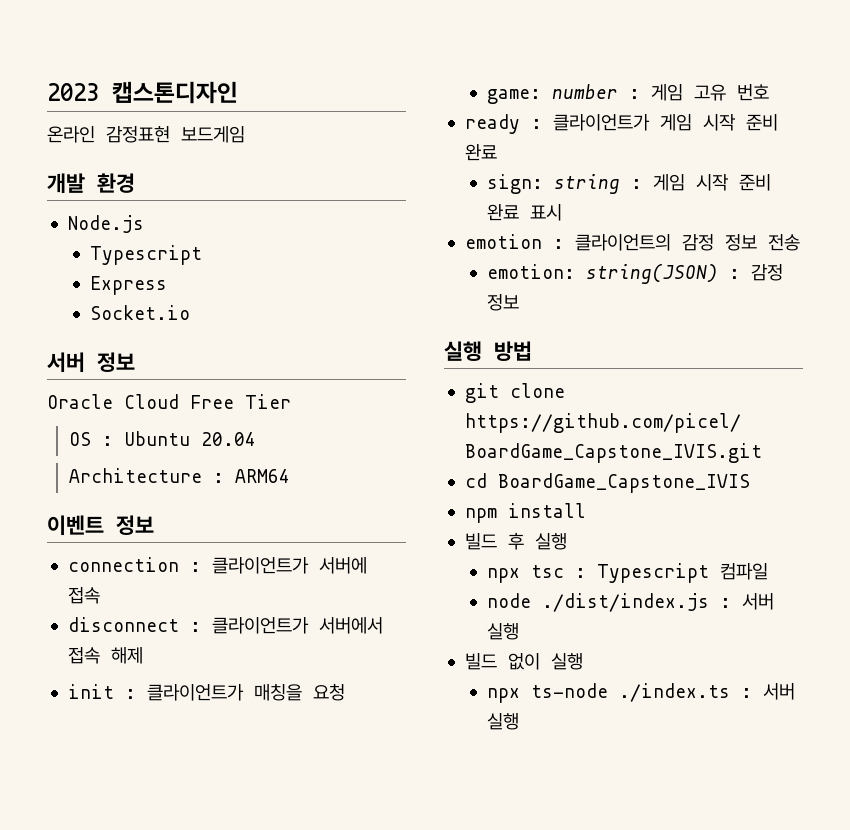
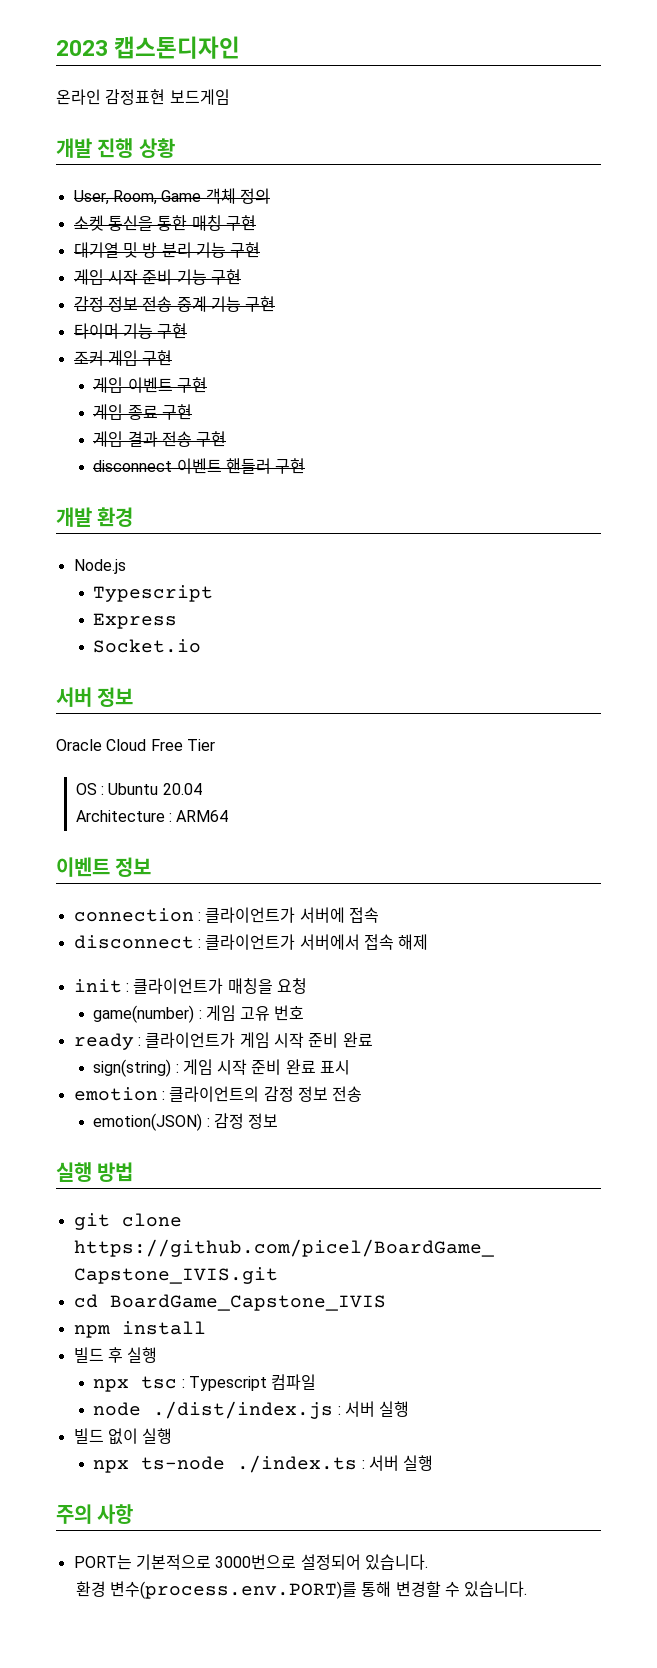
+ 개발 진행 상황
+ User, Room, Game 객체 정의
+ 소켓 통신을 통한 매칭 구현
+ 대기열 및 방 분리 기능 구현
+ 게임 시작 준비 기능 구현
+ 감정 정보 전송 중계 기능 구현
+ 타이머 기능 구현
+ 조커 게임 구현
+ 게임 이벤트 구현
+ 게임 종료 구현
+ 게임 결과 전송 구현
+ disconnect 이벤트 핸들러 구현
- game: number : 게임 고유 번호
+ game(number) : 게임 고유 번호
- sign: string : 게임 시작 준비 완료 표시
+ sign(string) : 게임 시작 준비 완료 표시
- emotion: string(JSON) : 감정 정보
+ emotion(JSON) : 감정 정보
+ 주의 사항
+ PORT는 기본적으로 3000번으로 설정되어 있습니다.
+ 환경 변수(process.env.PORT)를 통해 변경할 수 있습니다.

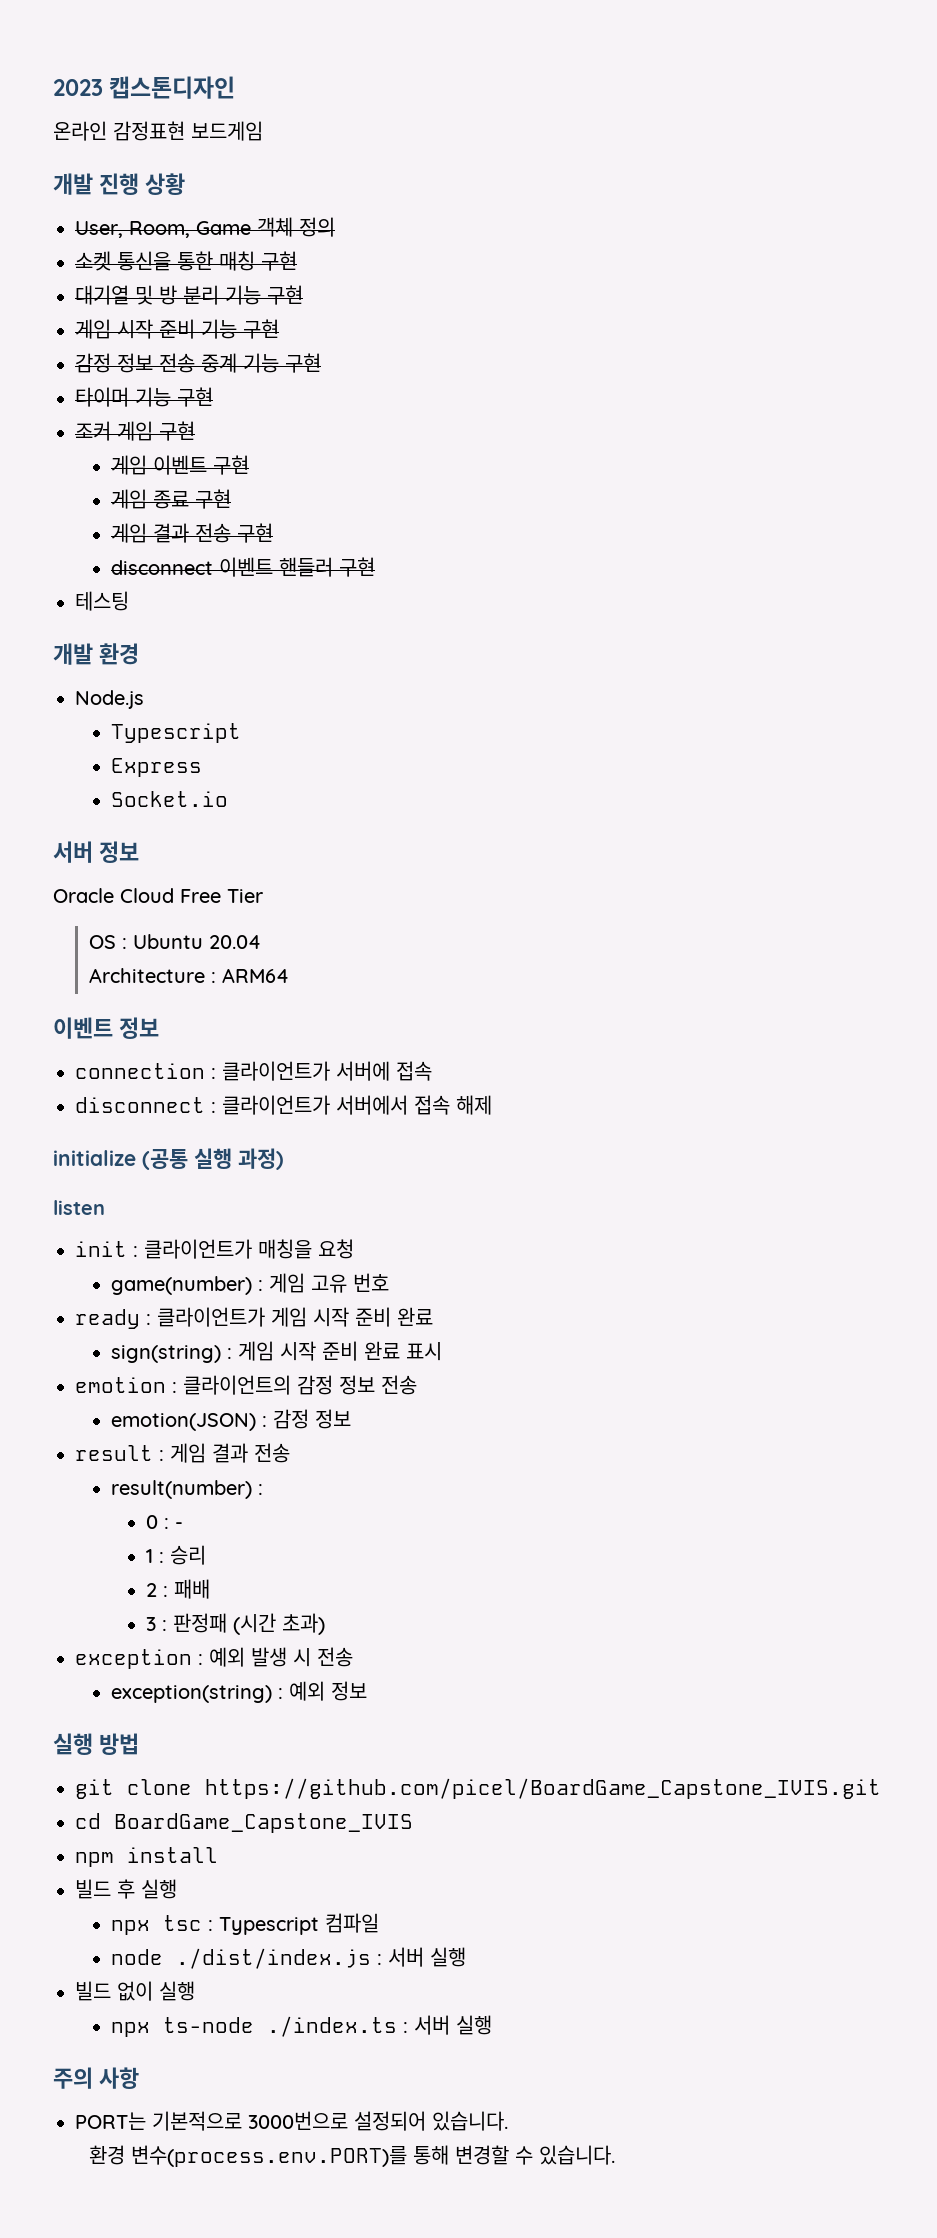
+ 테스팅
+ initialize (공통 실행 과정)
+ listen
+ result : 게임 결과 전송
+ result(number) :
+ 0 : -
+ 1 : 승리
+ 2 : 패배
+ 3 : 판정패 (시간 초과)
+ exception : 예외 발생 시 전송
+ exception(string) : 예외 정보

